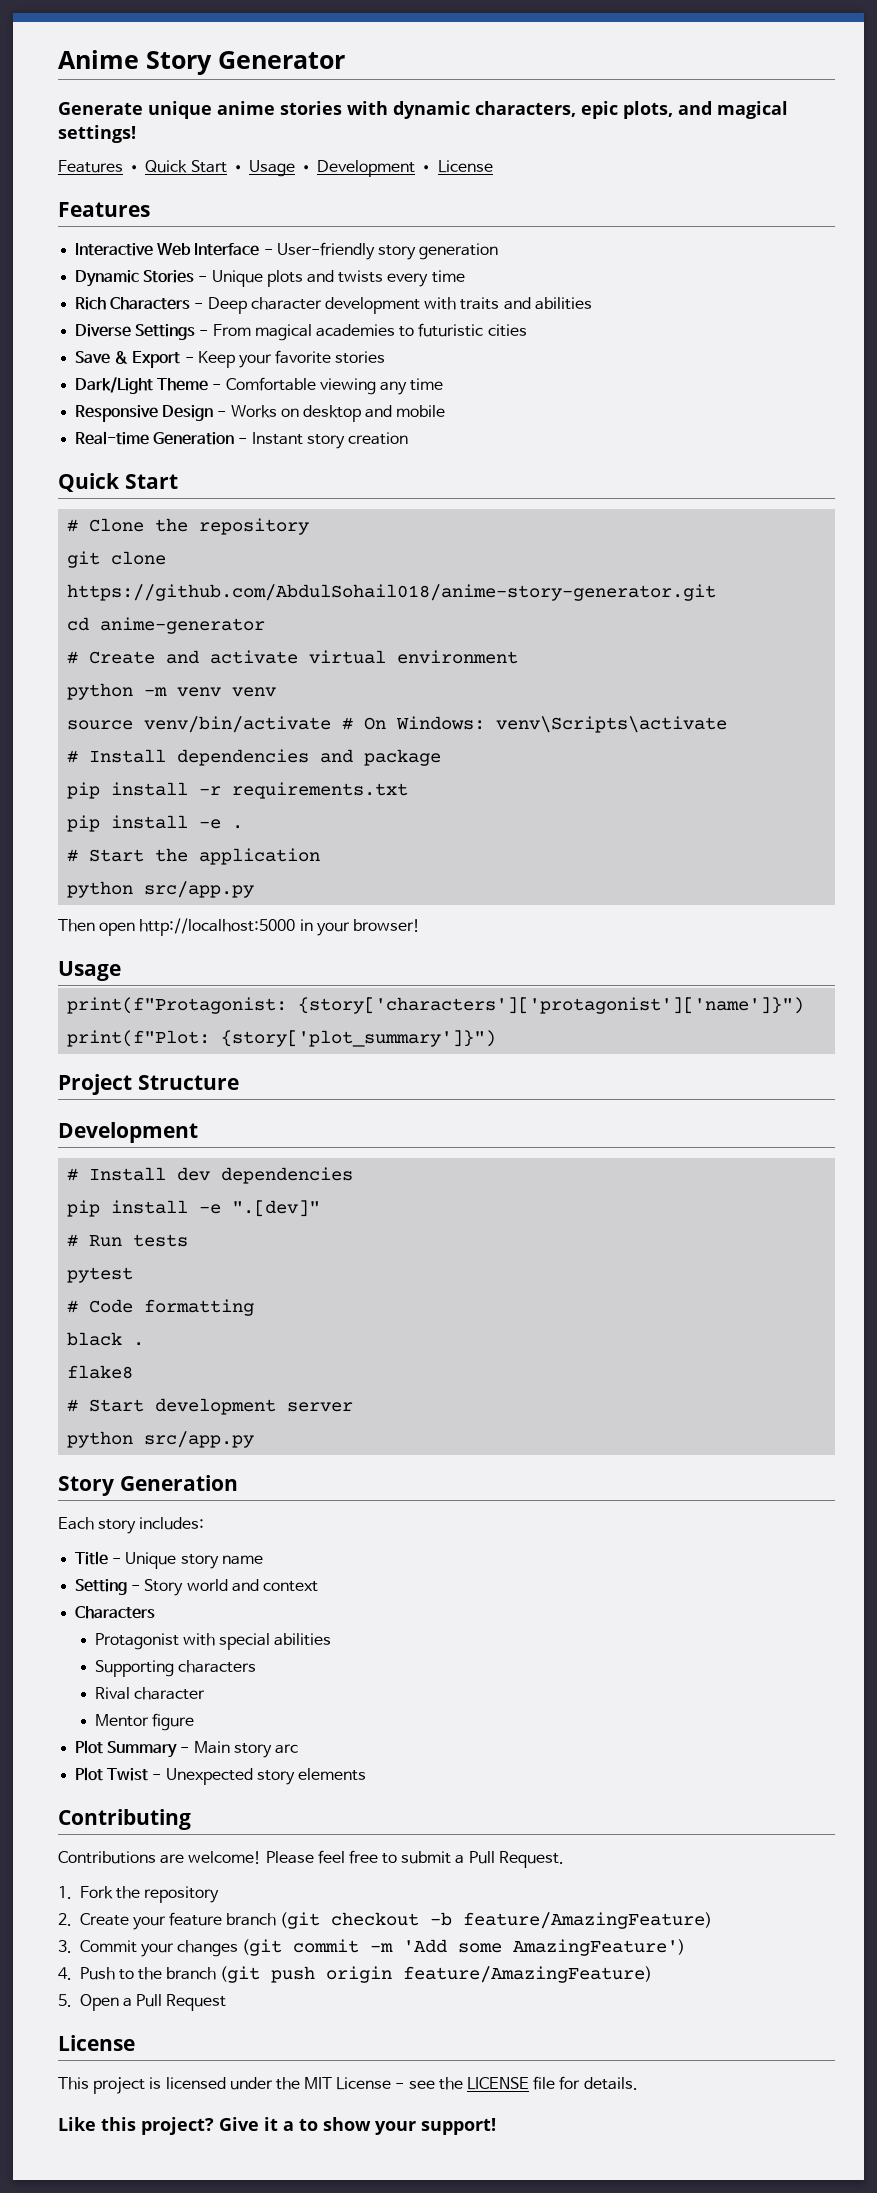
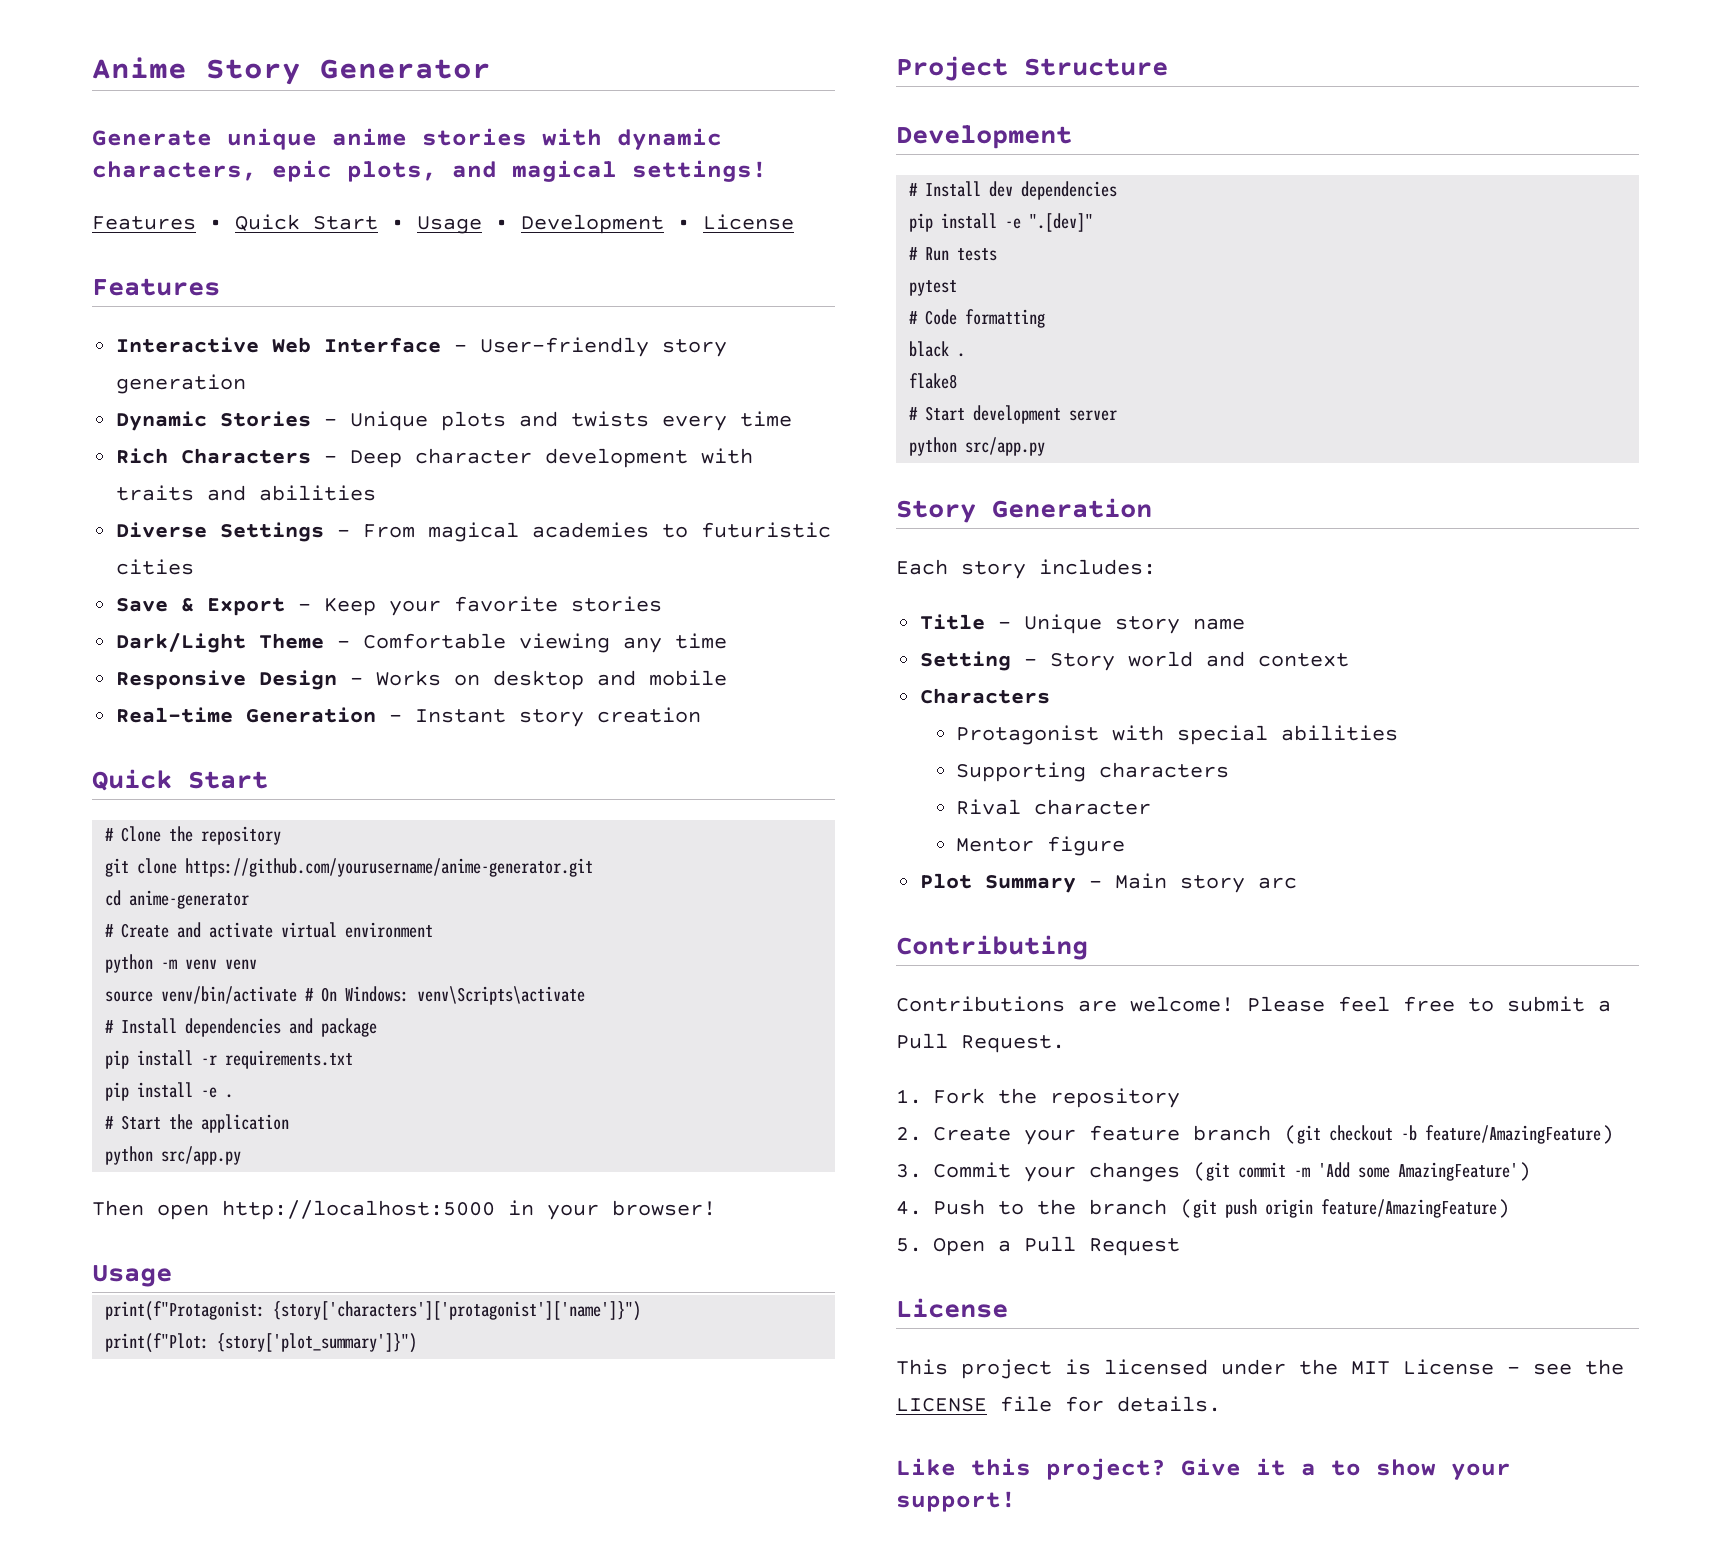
- git clone https://github.com/AbdulSohail018/anime-story-generator.git
+ git clone https://github.com/yourusername/anime-generator.git
- Plot Twist - Unexpected story elements

